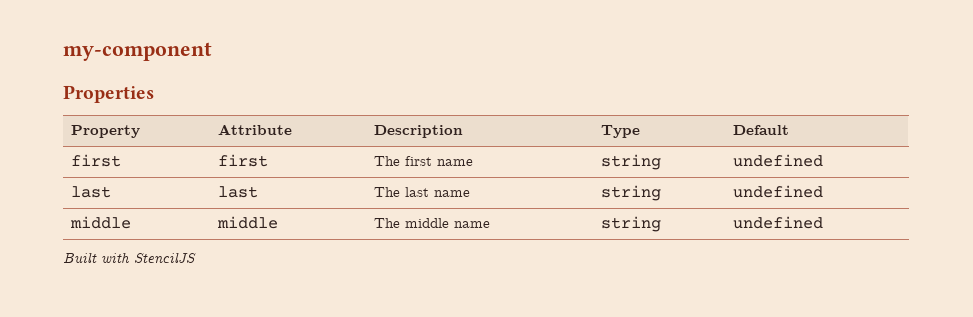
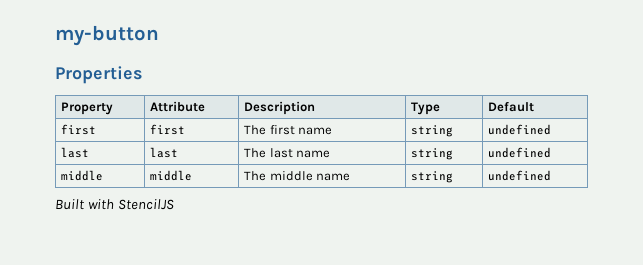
- my-component
+ my-button

